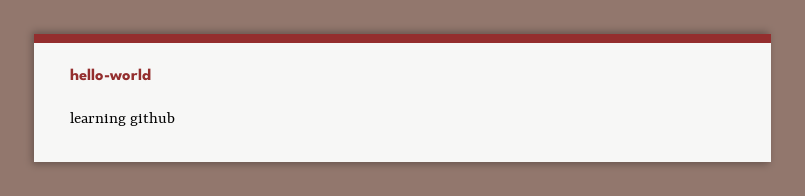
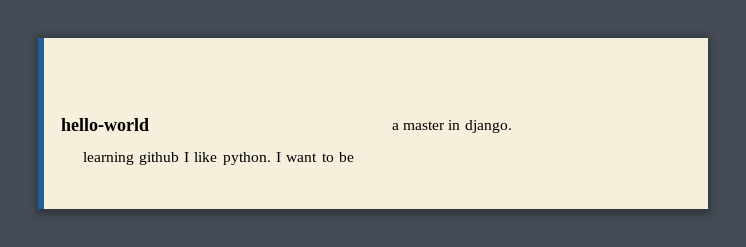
- learning github
+ learning github I like python. I want to be a master in django.

